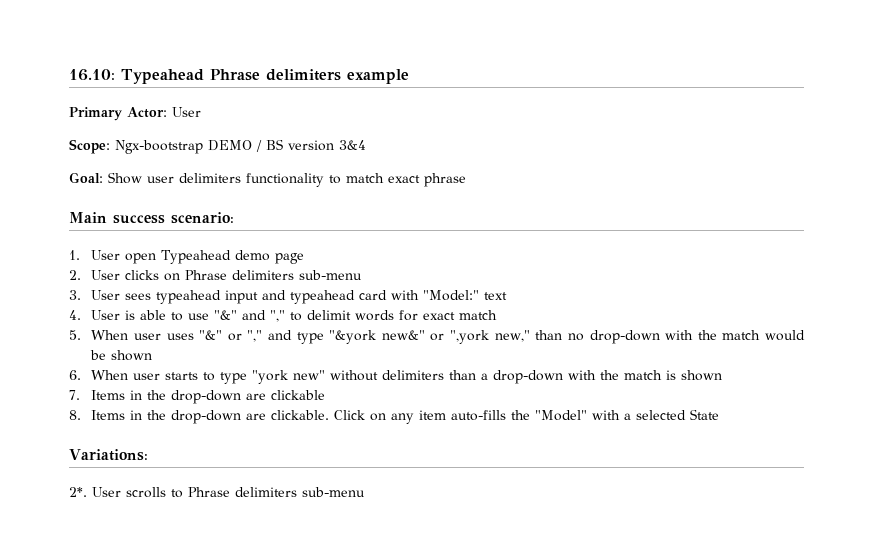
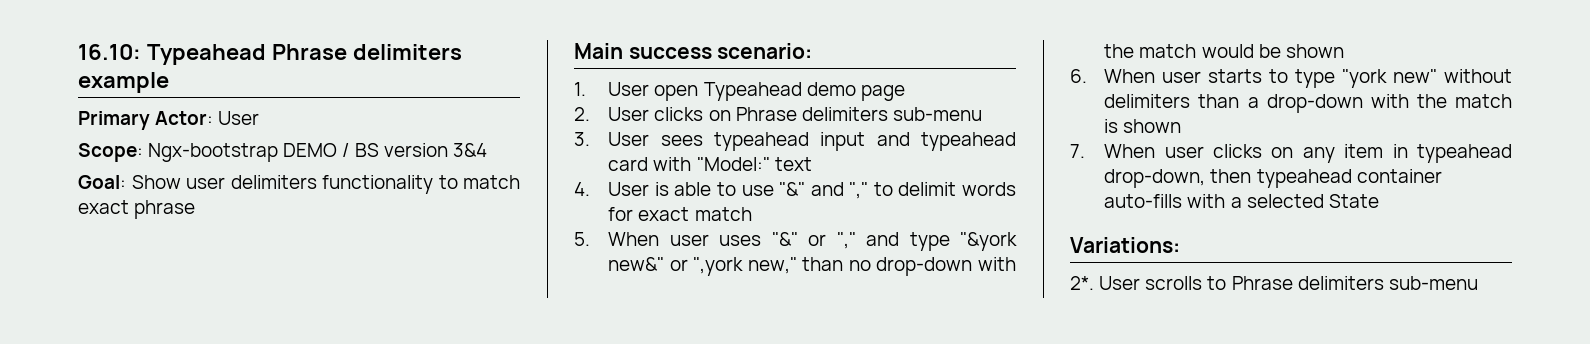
- 7. Items in the drop-down are clickable
- 8. Items in the drop-down are clickable. Click on any item auto-fills the "Model" with a selected State
+ 7. When user clicks on any item in typeahead drop-down, then typeahead container auto-fills with a selected State

